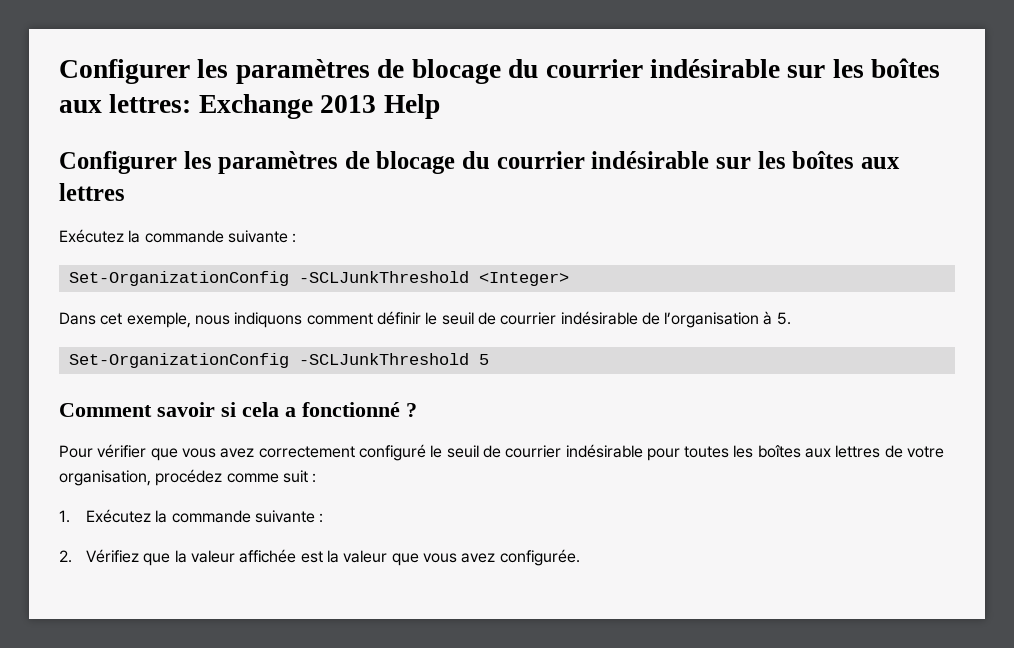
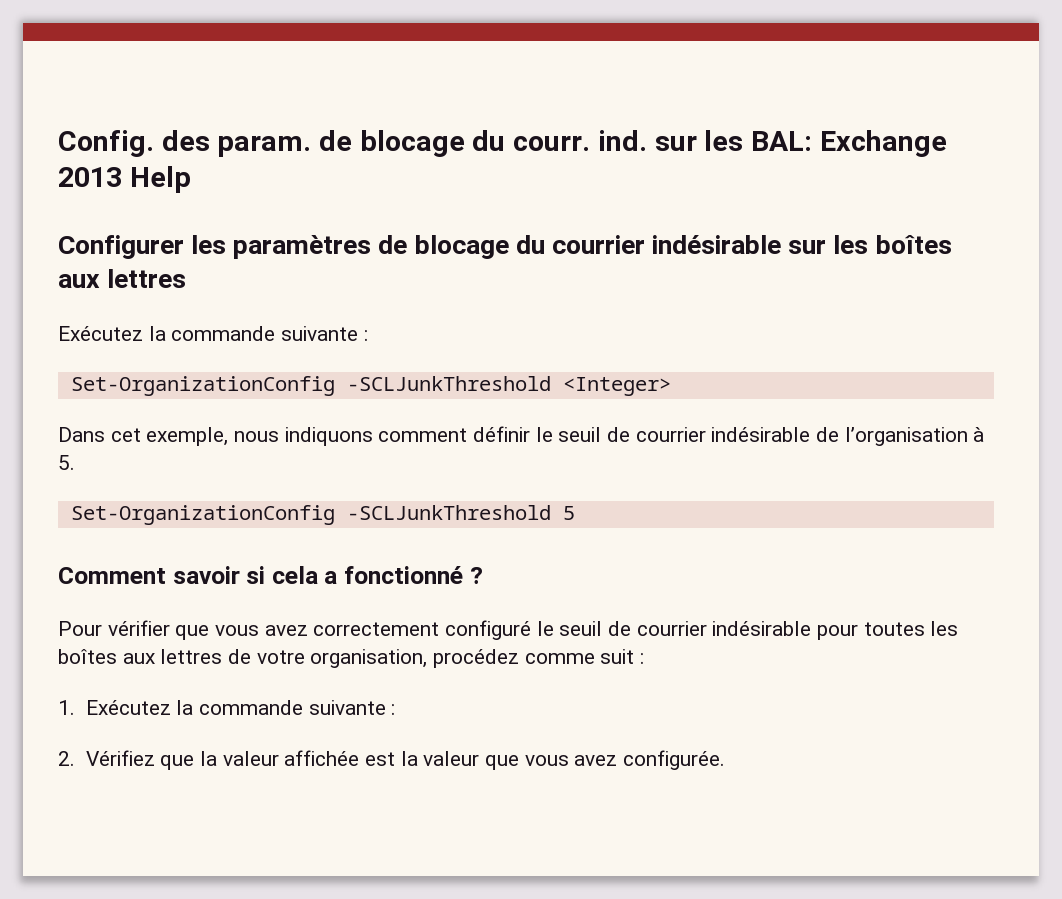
- Configurer les paramètres de blocage du courrier indésirable sur les boîtes aux lettres: Exchange 2013 Help
+ Config. des param. de blocage du courr. ind. sur les BAL: Exchange 2013 Help

